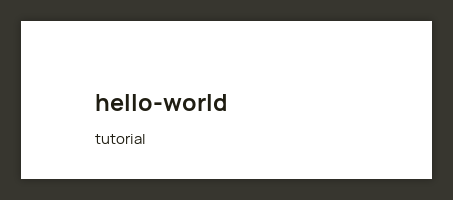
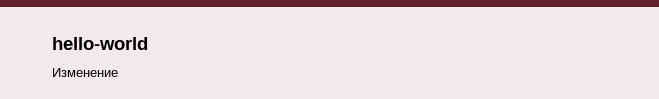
- tutorial
+ Изменение

